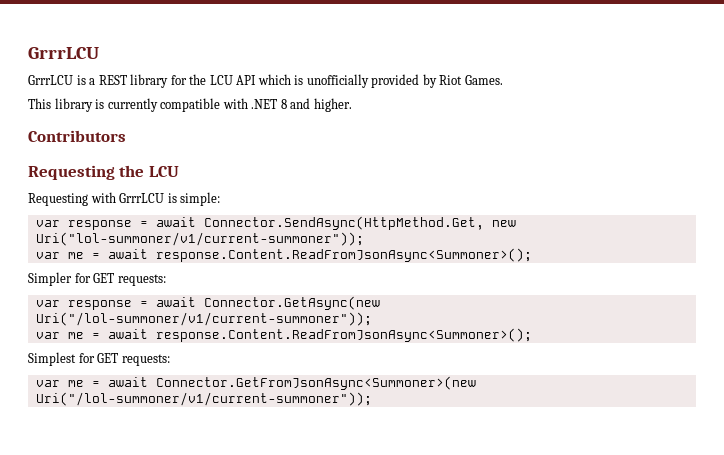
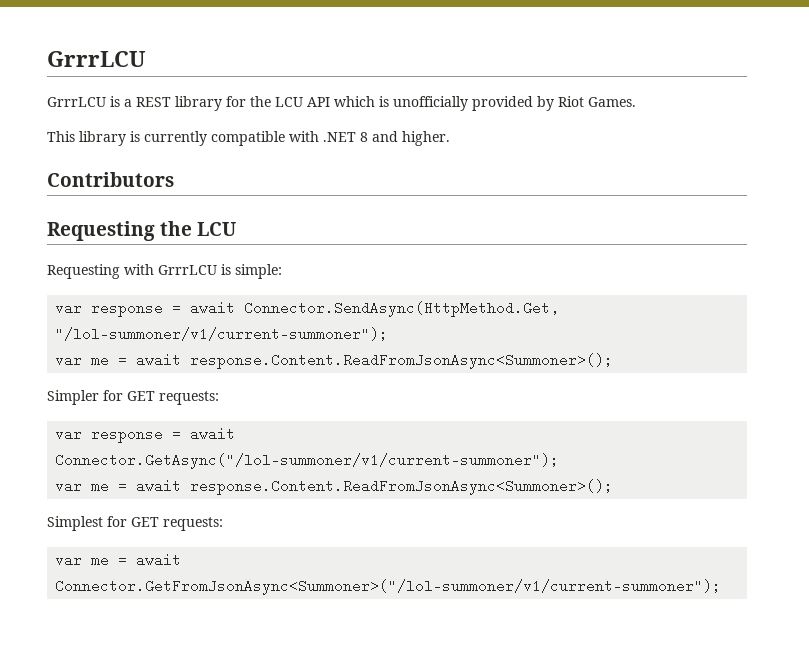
- var response = await Connector.SendAsync(HttpMethod.Get, new Uri("lol-summoner/v1/current-summoner"));
+ var response = await Connector.SendAsync(HttpMethod.Get, "/lol-summoner/v1/current-summoner");
- var response = await Connector.GetAsync(new Uri("/lol-summoner/v1/current-summoner"));
+ var response = await Connector.GetAsync("/lol-summoner/v1/current-summoner");
- var me = await Connector.GetFromJsonAsync<Summoner>(new Uri("/lol-summoner/v1/current-summoner"));
+ var me = await Connector.GetFromJsonAsync<Summoner>("/lol-summoner/v1/current-summoner");

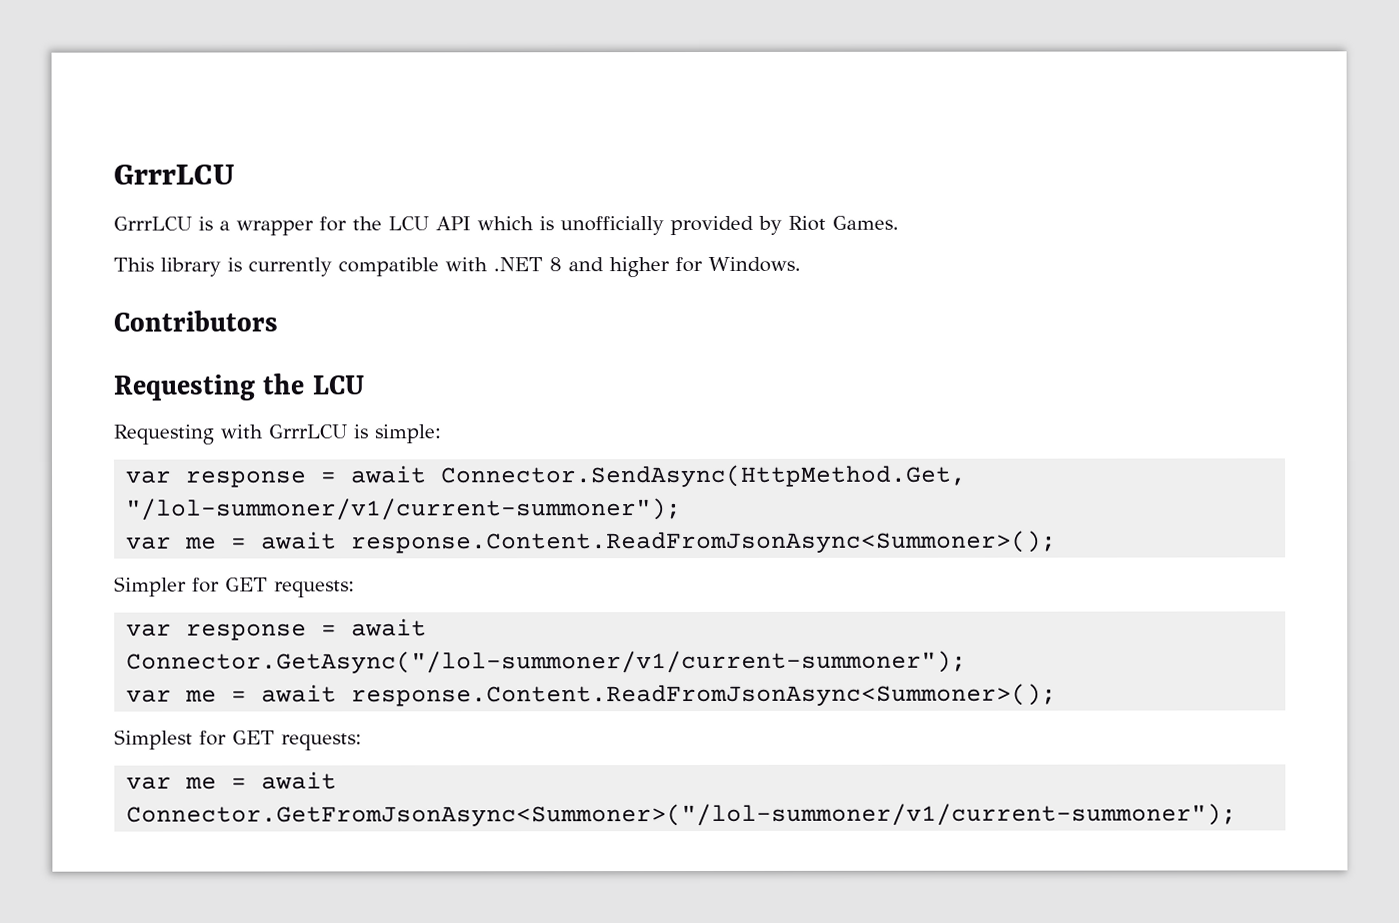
- GrrrLCU is a REST library for the LCU API which is unofficially provided by Riot Games.
+ GrrrLCU is a wrapper for the LCU API which is unofficially provided by Riot Games.
- This library is currently compatible with .NET 8 and higher.
+ This library is currently compatible with .NET 8 and higher for Windows.

